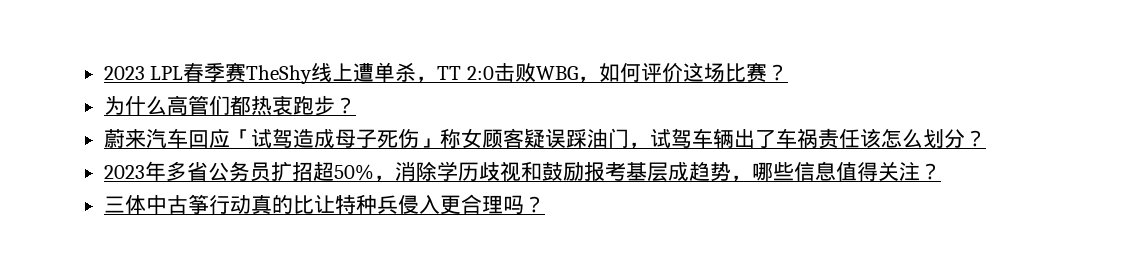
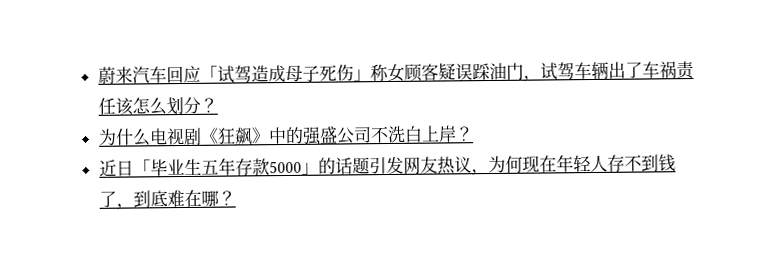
- 2023 LPL春季赛TheShy线上遭单杀，TT 2:0击败WBG，如何评价这场比赛？
- 为什么高管们都热衷跑步？
- 2023年多省公务员扩招超50%，消除学历歧视和鼓励报考基层成趋势，哪些信息值得关注？
- 三体中古筝行动真的比让特种兵侵入更合理吗？
+ 为什么电视剧《狂飙》中的强盛公司不洗白上岸？
+ 近日「毕业生五年存款5000」的话题引发网友热议，为何现在年轻人存不到钱了，到底难在哪？

